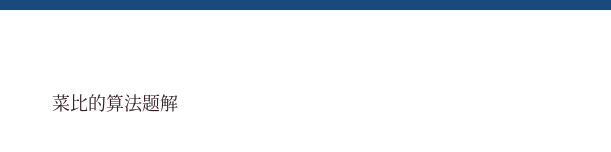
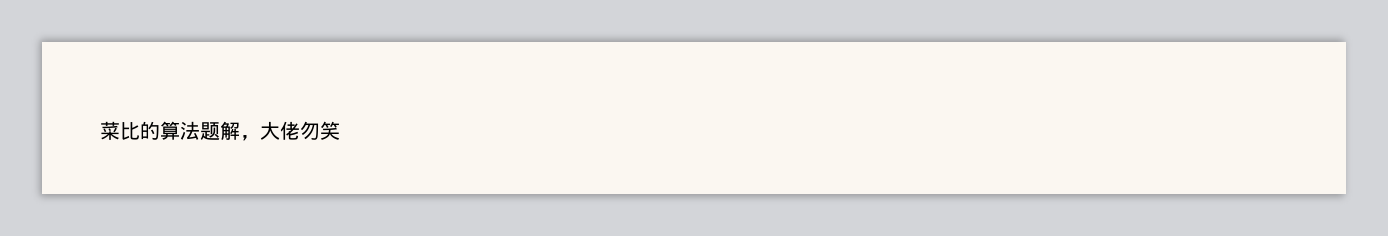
- 菜比的算法题解
+ 菜比的算法题解，大佬勿笑

